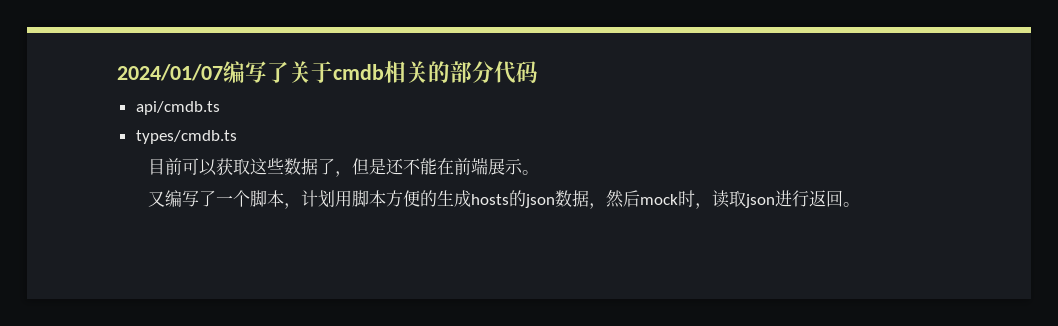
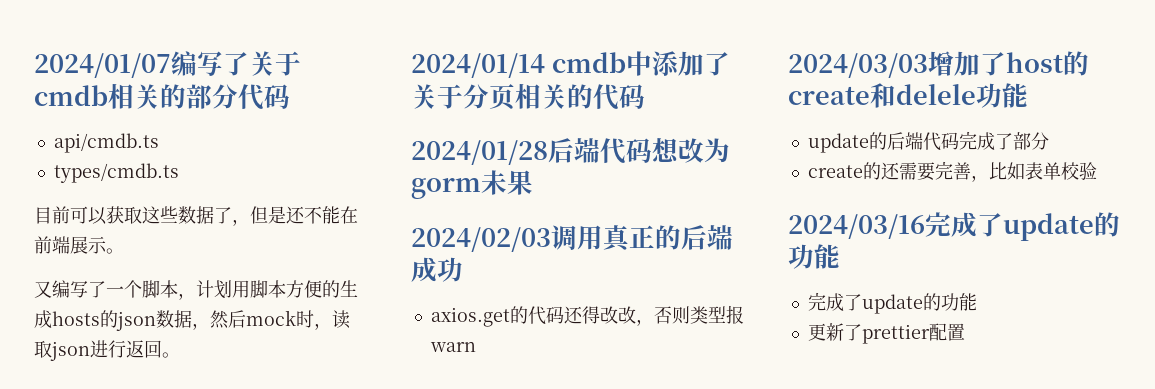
+ 2024/01/14 cmdb中添加了关于分页相关的代码
+ 2024/01/28后端代码想改为gorm未果
+ 2024/02/03调用真正的后端成功
+ axios.get的代码还得改改，否则类型报warn
+ 2024/03/03增加了host的create和delele功能
+ update的后端代码完成了部分
+ create的还需要完善，比如表单校验
+ 2024/03/16完成了update的功能
+ 完成了update的功能
+ 更新了prettier配置

